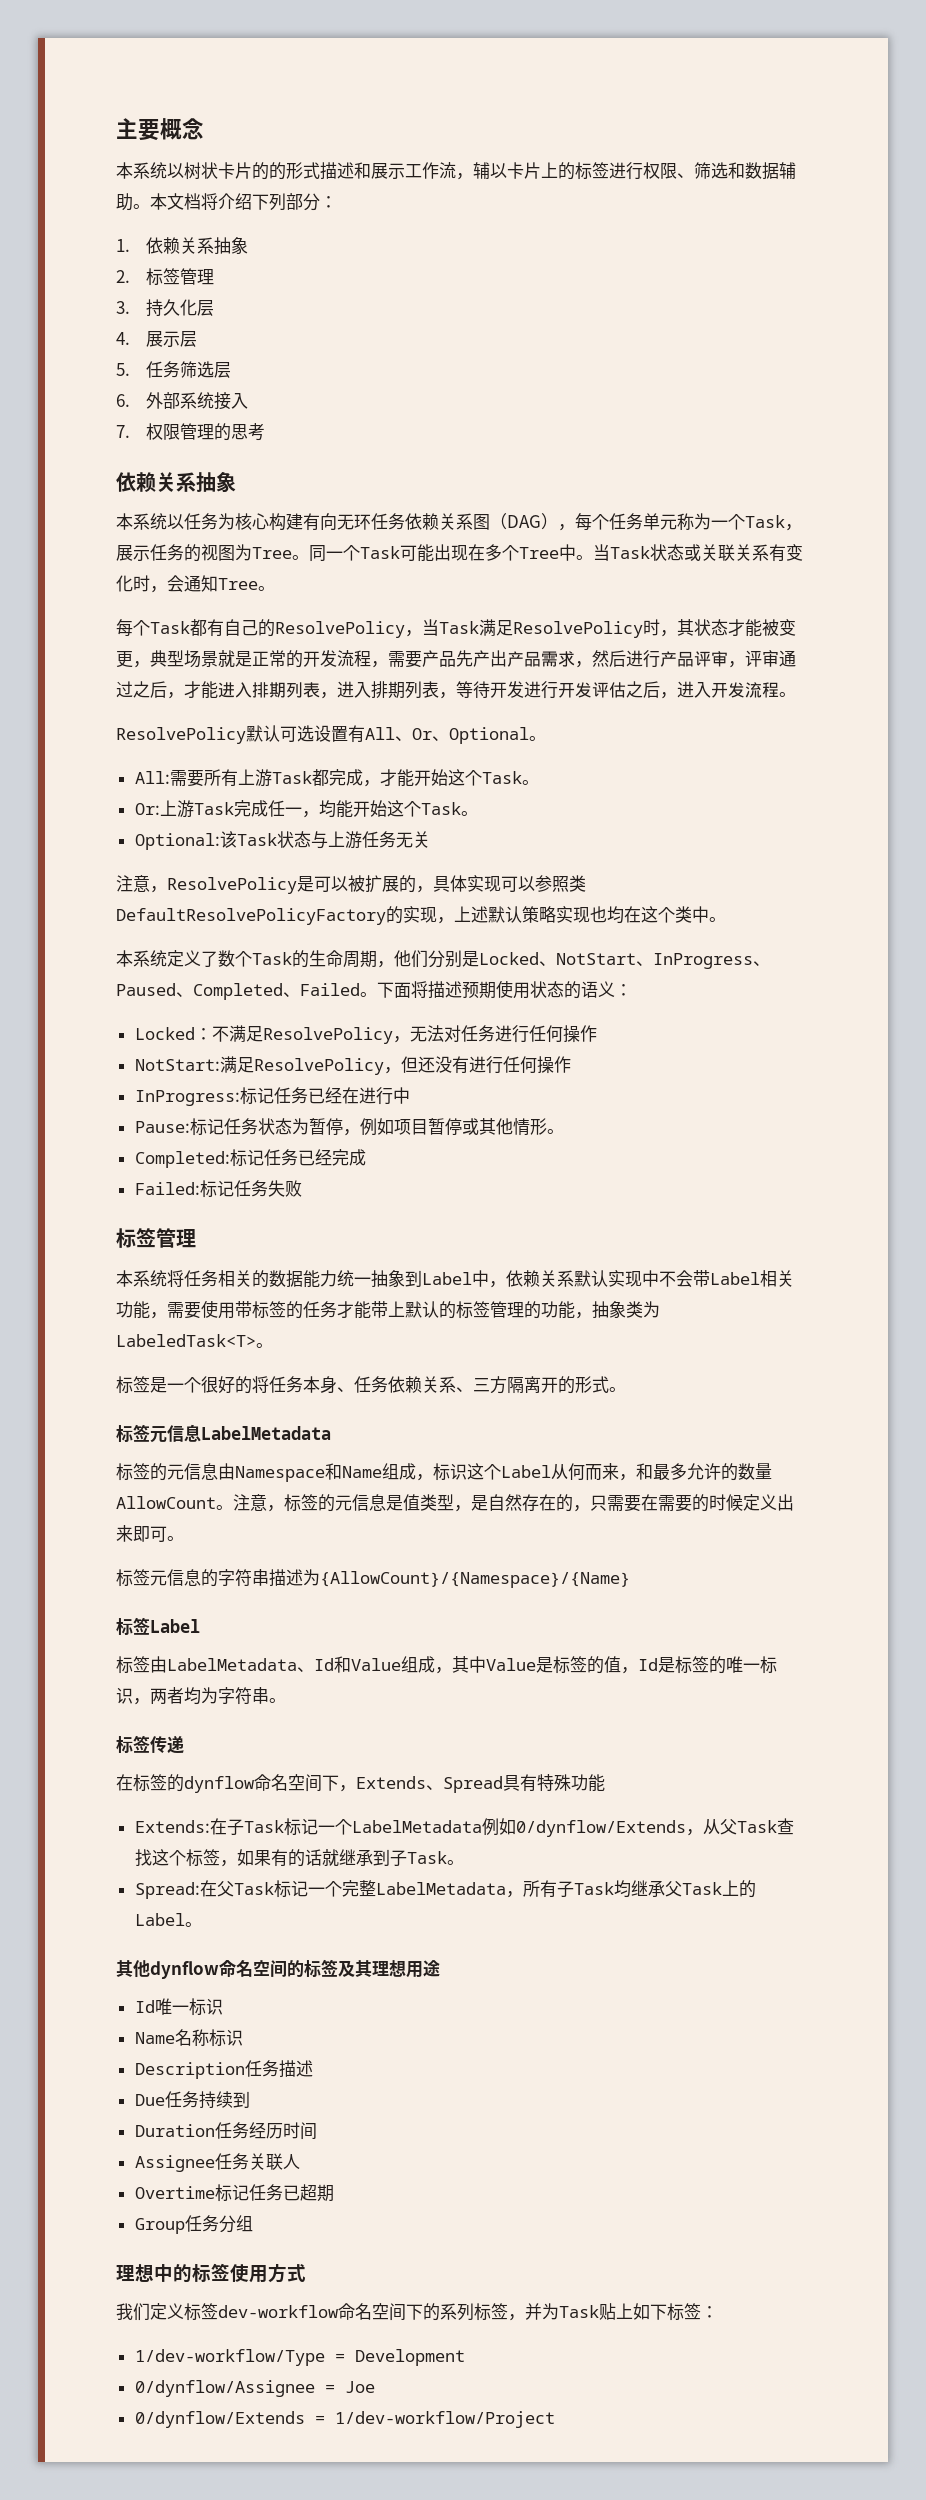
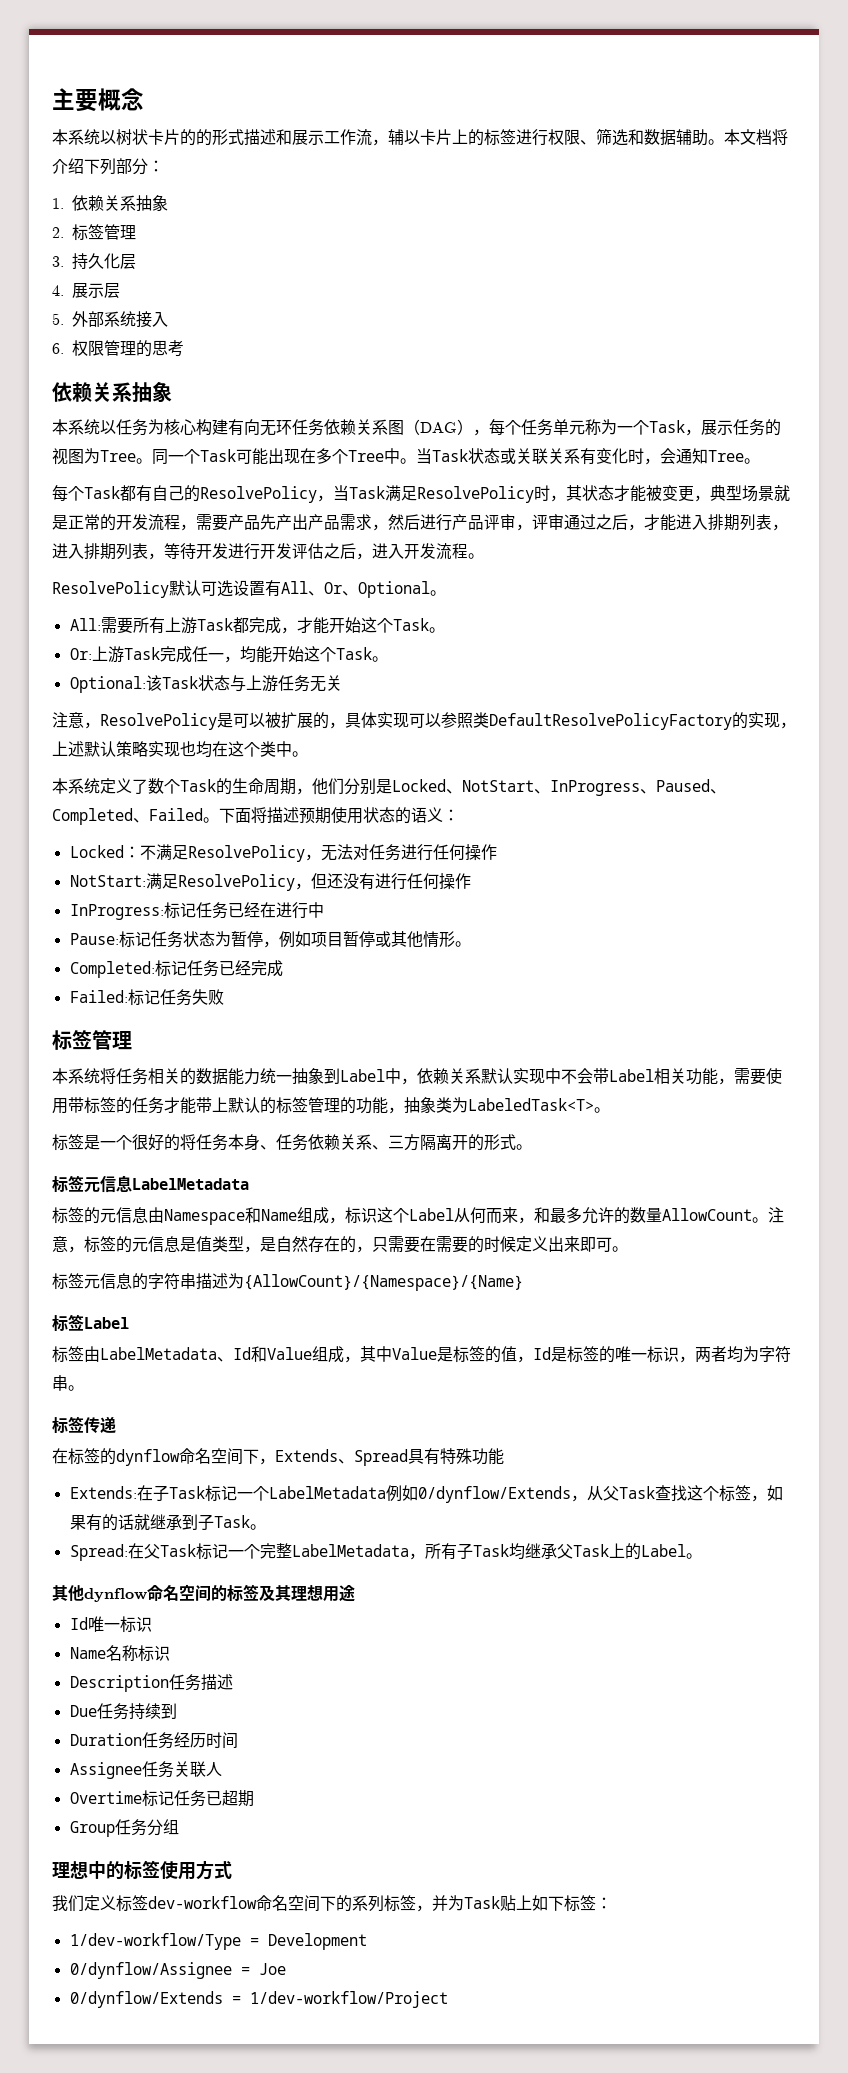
- 5.任务筛选层
- 6.外部系统接入
+ 5.外部系统接入
- 7.权限管理的思考
+ 6.权限管理的思考

